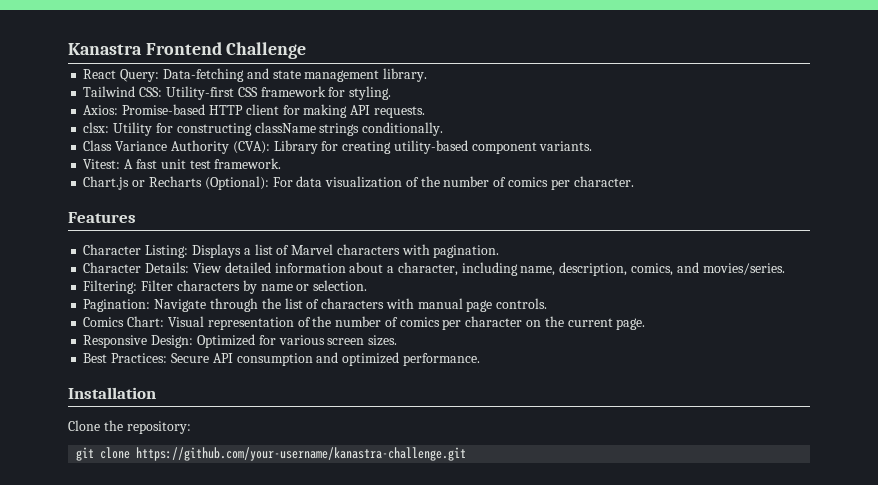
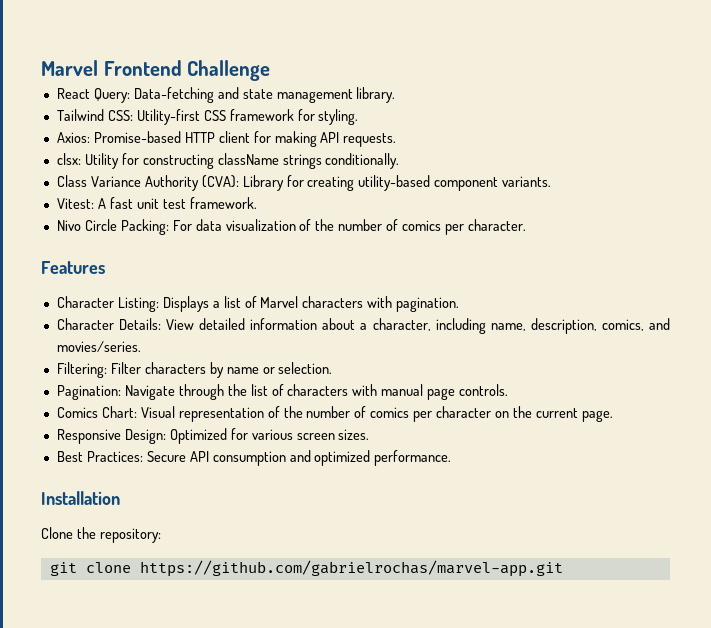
- Kanastra Frontend Challenge
+ Marvel Frontend Challenge
- Chart.js or Recharts (Optional): For data visualization of the number of comics per character.
+ Nivo Circle Packing: For data visualization of the number of comics per character.
- git clone https://github.com/your-username/kanastra-challenge.git
+ git clone https://github.com/gabrielrochas/marvel-app.git

